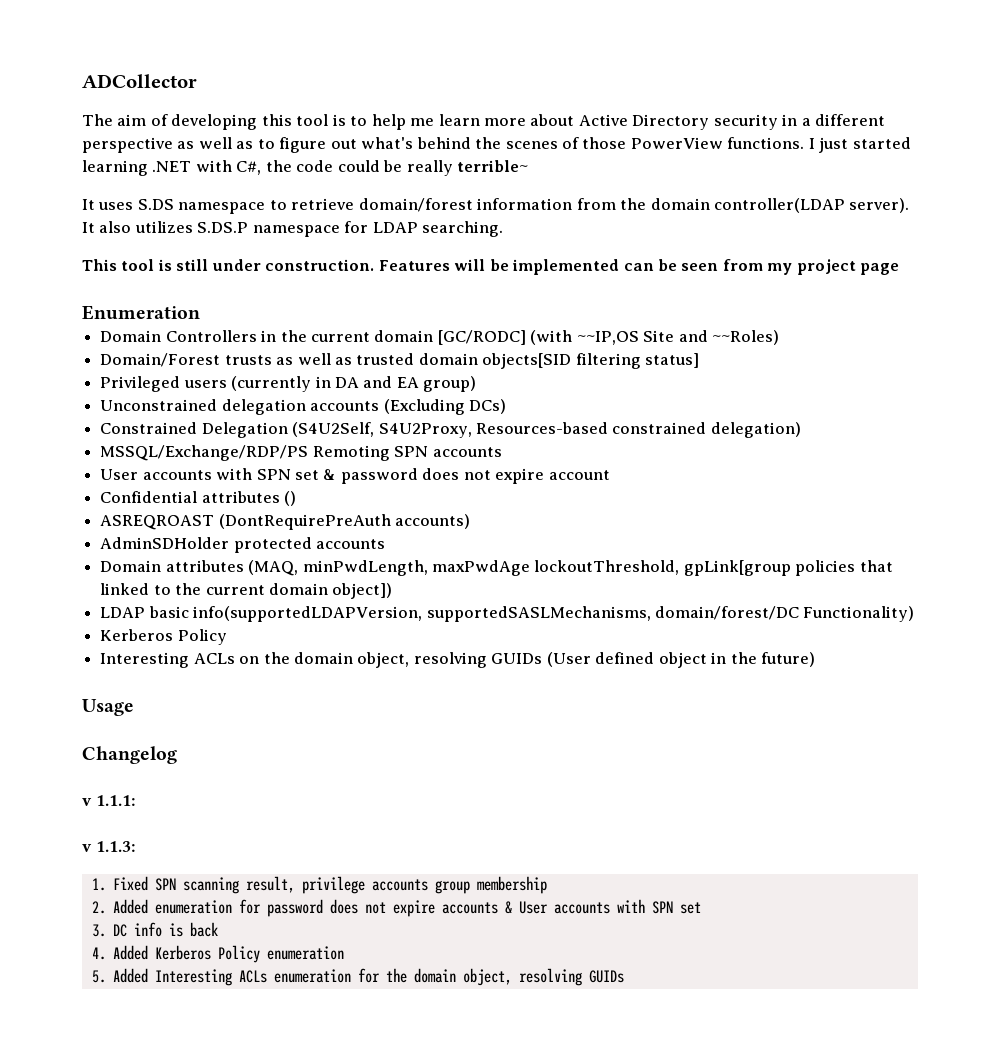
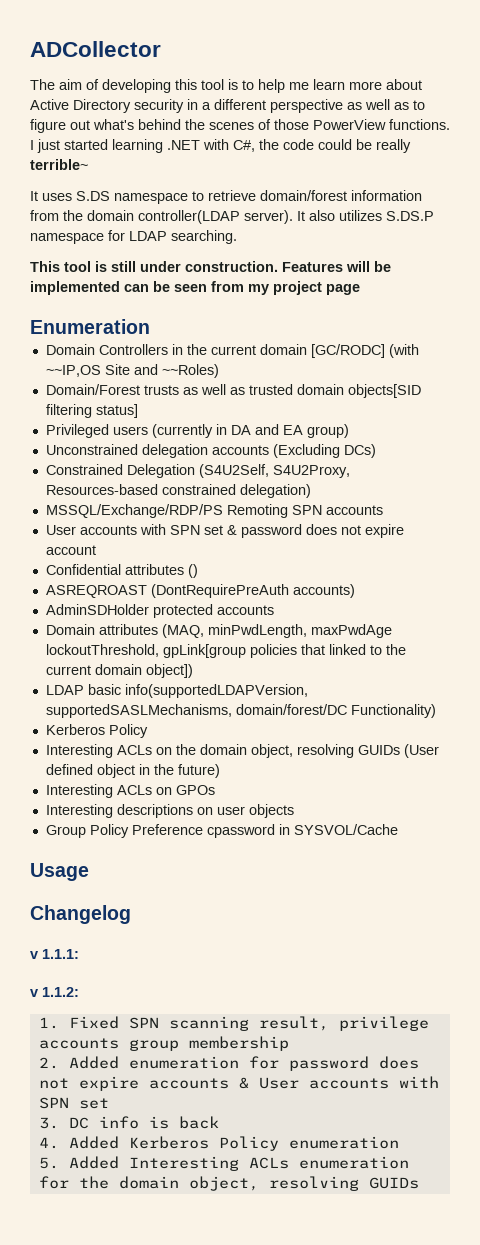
+ Interesting ACLs on GPOs
+ Interesting descriptions on user objects
+ Group Policy Preference cpassword in SYSVOL/Cache
- v 1.1.3:
+ v 1.1.2:

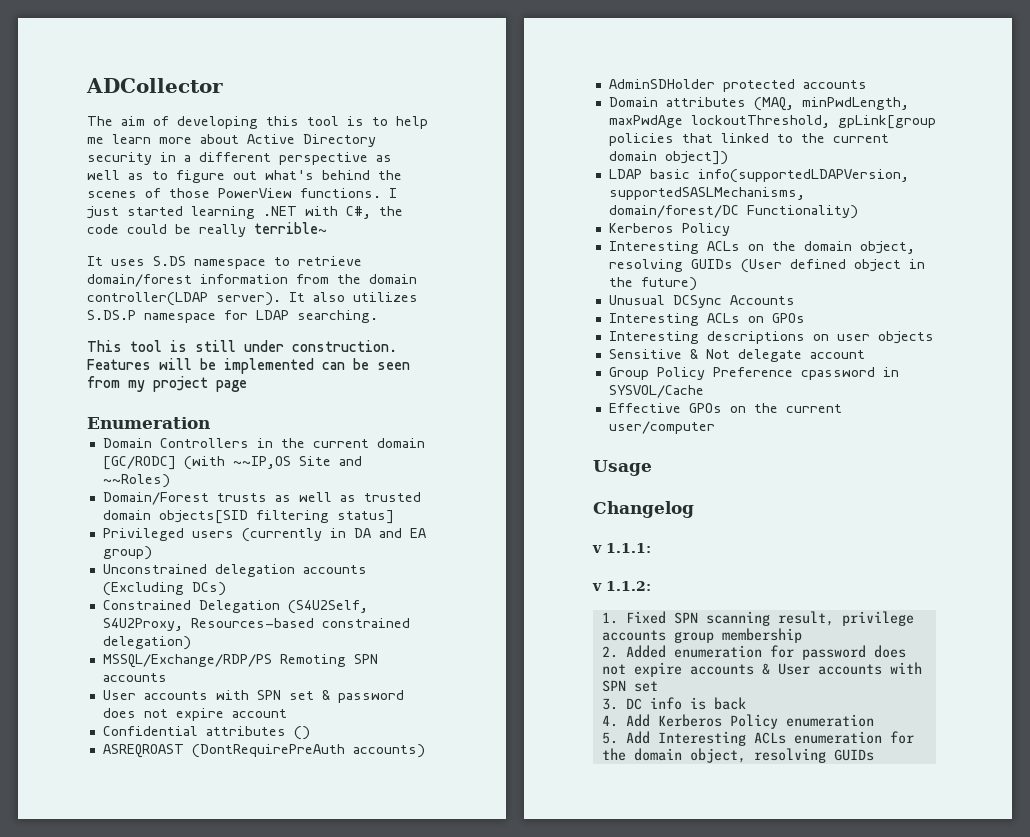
+ Unusual DCSync Accounts
+ Sensitive & Not delegate account
+ Effective GPOs on the current user/computer
- 4. Added Kerberos Policy enumeration
+ 4. Add Kerberos Policy enumeration
- 5. Added Interesting ACLs enumeration for the domain object, resolving GUIDs
+ 5. Add Interesting ACLs enumeration for the domain object, resolving GUIDs

